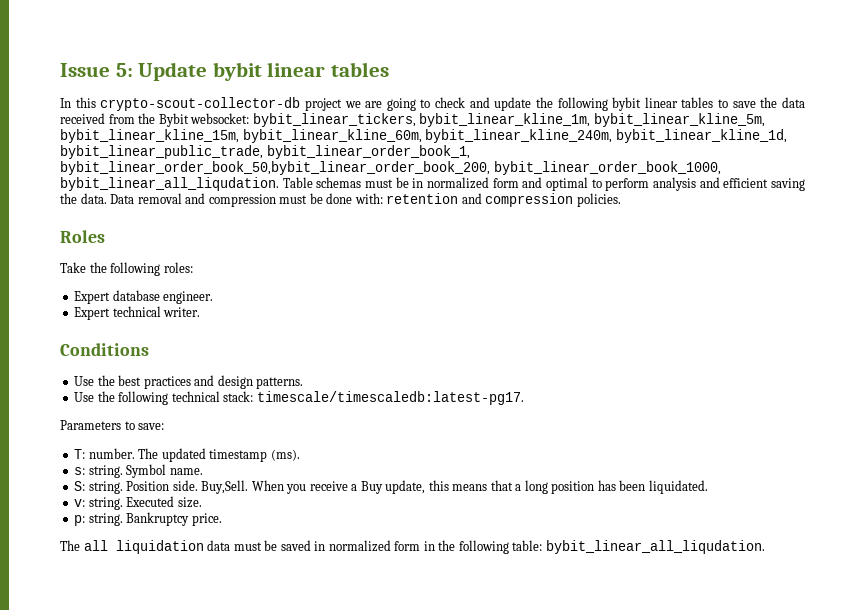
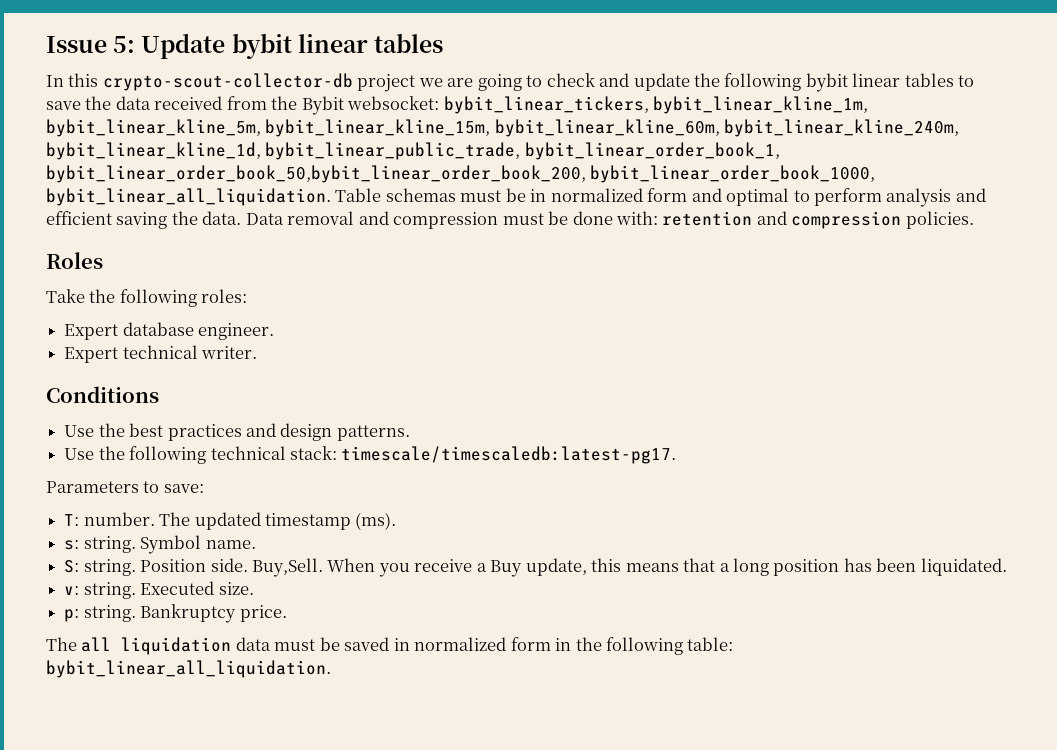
- In this crypto-scout-collector-db project we are going to check and update the following bybit linear tables to save the data received from the Bybit websocket: bybit_linear_tickers, bybit_linear_kline_1m, bybit_linear_kline_5m, bybit_linear_kline_15m, bybit_linear_kline_60m, bybit_linear_kline_240m, bybit_linear_kline_1d, bybit_linear_public_trade, bybit_linear_order_book_1, bybit_linear_order_book_50,bybit_linear_order_book_200, bybit_linear_order_book_1000, bybit_linear_all_liqudation.
+ In this crypto-scout-collector-db project we are going to check and update the following bybit linear tables to save the data received from the Bybit websocket: bybit_linear_tickers, bybit_linear_kline_1m, bybit_linear_kline_5m, bybit_linear_kline_15m, bybit_linear_kline_60m, bybit_linear_kline_240m, bybit_linear_kline_1d, bybit_linear_public_trade, bybit_linear_order_book_1, bybit_linear_order_book_50,bybit_linear_order_book_200, bybit_linear_order_book_1000, bybit_linear_all_liquidation.
- The all liquidation data must be saved in normalized form in the following table: bybit_linear_all_liqudation.
+ The all liquidation data must be saved in normalized form in the following table: bybit_linear_all_liquidation.

